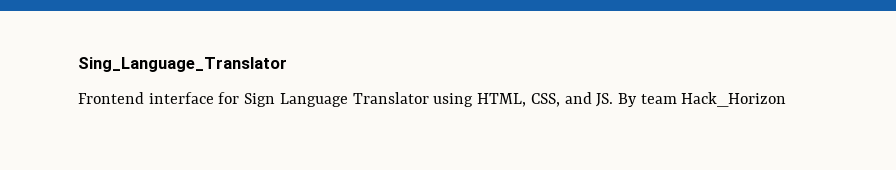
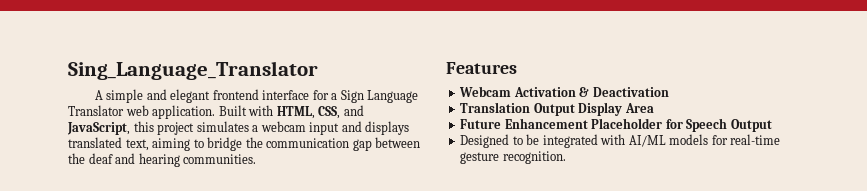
- Frontend interface for Sign Language Translator using HTML, CSS, and JS. By team Hack_Horizon
+ A simple and elegant frontend interface for a Sign Language Translator web application. Built with HTML, CSS, and JavaScript, this project simulates a webcam input and displays translated text, aiming to bridge the communication gap between the deaf and hearing communities.
+ Features
+ Webcam Activation & Deactivation
+ Translation Output Display Area
+ Future Enhancement Placeholder for Speech Output
+ Designed to be integrated with AI/ML models for real-time gesture recognition.

